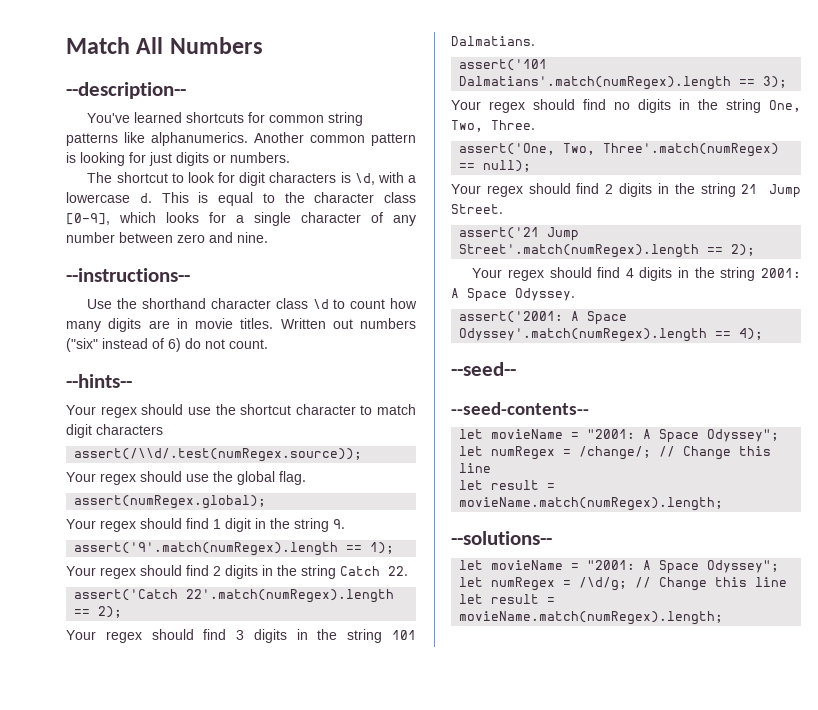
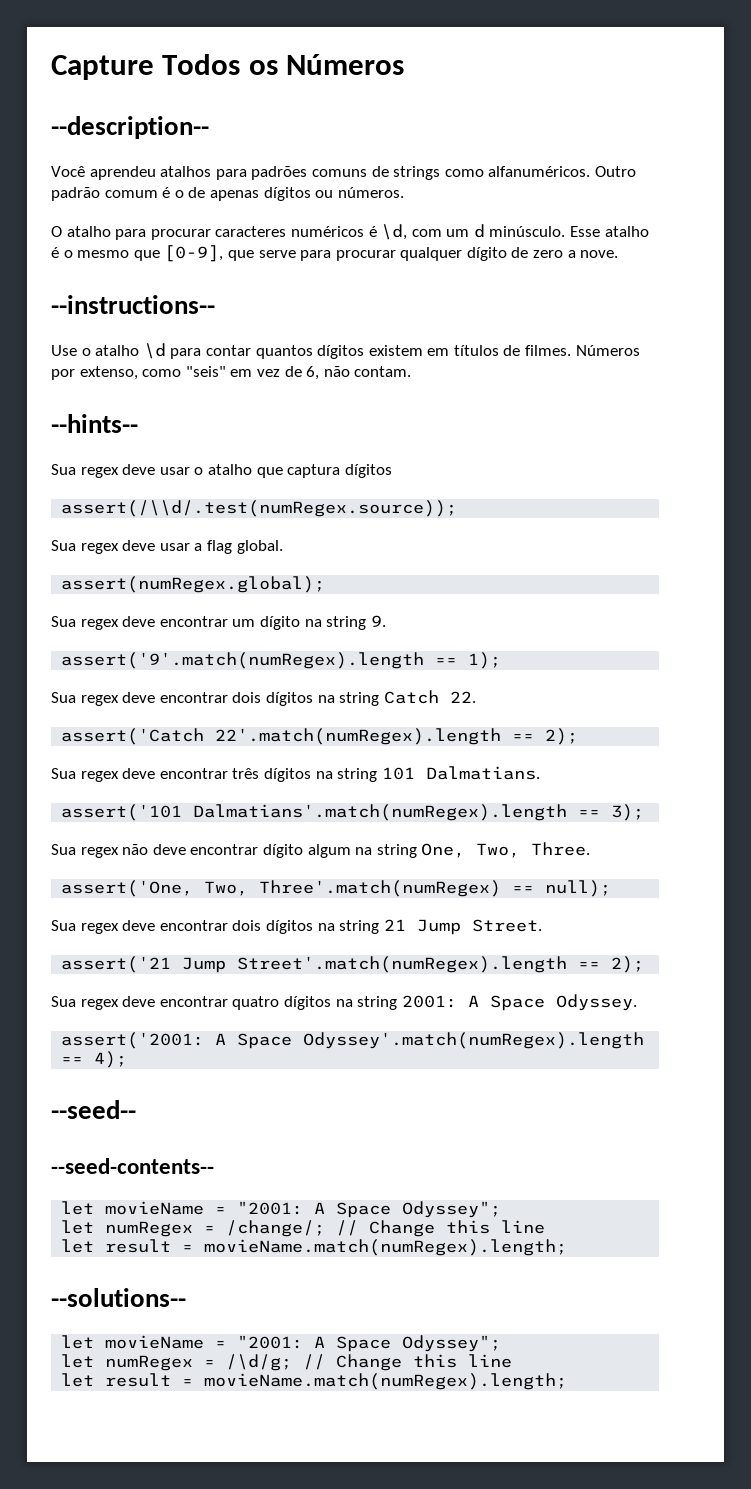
- Match All Numbers
+ Capture Todos os Números
  --description--
- You've learned shortcuts for common string patterns like alphanumerics. Another common pattern is looking for just digits or numbers.
- The shortcut to look for digit characters is \d, with a lowercase d. This is equal to the character class [0-9], which looks for a single character of any number between zero and nine.
+ Você aprendeu atalhos para padrões comuns de strings como alfanuméricos. Outro padrão comum é o de apenas dígitos ou números.
+ O atalho para procurar caracteres numéricos é \d, com um d minúsculo. Esse atalho é o mesmo que [0-9], que serve para procurar qualquer dígito de zero a nove.
  --instructions--
- Use the shorthand character class \d to count how many digits are in movie titles. Written out numbers ("six" instead of 6) do not count.
+ Use o atalho \d para contar quantos dígitos existem em títulos de filmes. Números por extenso, como "seis" em vez de 6, não contam.
  --hints--
- Your regex should use the shortcut character to match digit characters
+ Sua regex deve usar o atalho que captura dígitos
  assert(/\\d/.test(numRegex.source));
- Your regex should use the global flag.
+ Sua regex deve usar a flag global.
  assert(numRegex.global);
- Your regex should find 1 digit in the string 9.
+ Sua regex deve encontrar um dígito na string 9.
- Your regex should find 2 digits in the string Catch 22.
+ Sua regex deve encontrar dois dígitos na string Catch 22.
- Your regex should find 3 digits in the string 101 Dalmatians.
+ Sua regex deve encontrar três dígitos na string 101 Dalmatians.
- Your regex should find no digits in the string One, Two, Three.
+ Sua regex não deve encontrar dígito algum na string One, Two, Three.
- Your regex should find 2 digits in the string 21 Jump Street.
+ Sua regex deve encontrar dois dígitos na string 21 Jump Street.
- Your regex should find 4 digits in the string 2001: A Space Odyssey.
+ Sua regex deve encontrar quatro dígitos na string 2001: A Space Odyssey.

